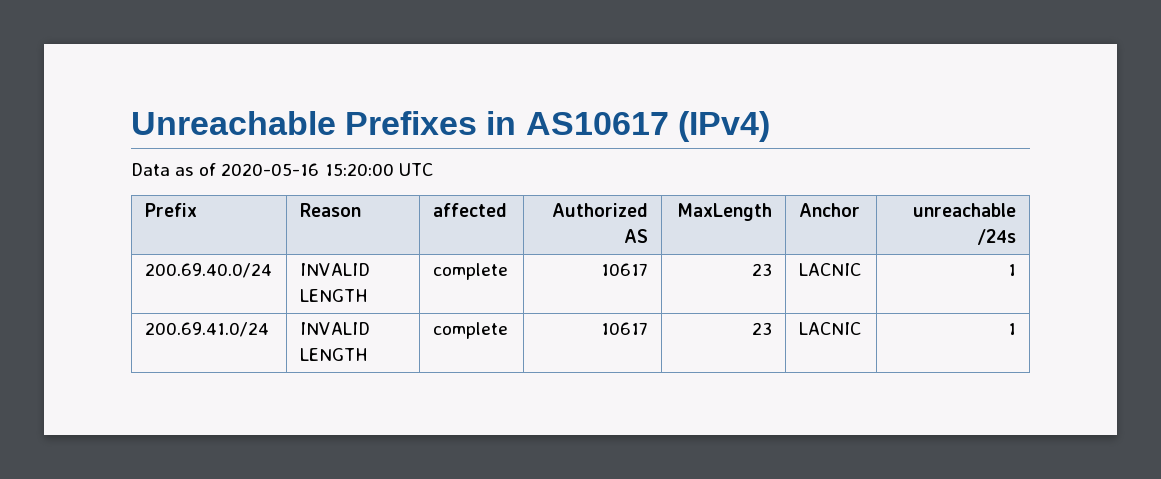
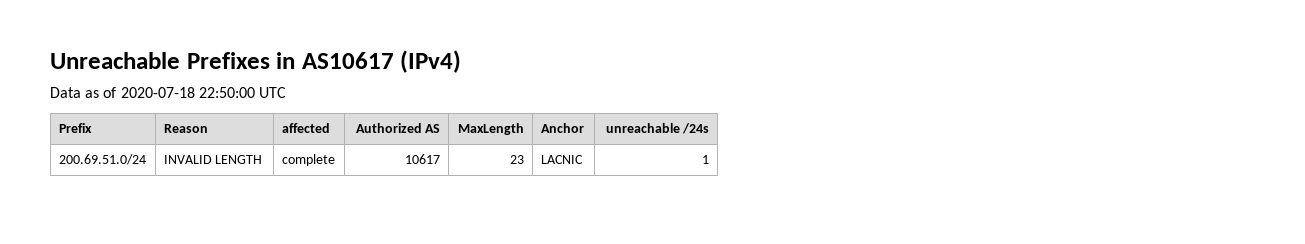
- Data as of 2020-05-16 15:20:00 UTC
+ Data as of 2020-07-18 22:50:00 UTC
- 200.69.40.0/24 | INVALID LENGTH | complete | 10617 | 23 | LACNIC | 1
- 200.69.41.0/24 | INVALID LENGTH | complete | 10617 | 23 | LACNIC | 1
+ 200.69.51.0/24 | INVALID LENGTH | complete | 10617 | 23 | LACNIC | 1

